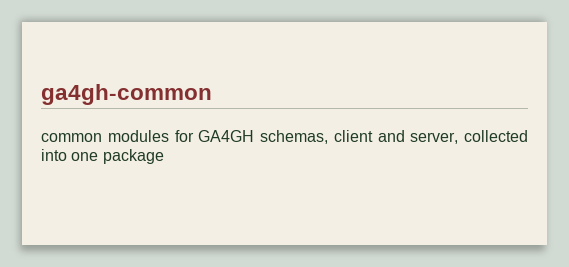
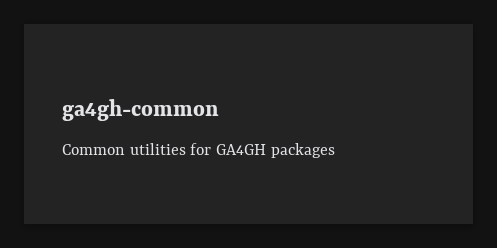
- common modules for GA4GH schemas, client and server, collected into one package
+ Common utilities for GA4GH packages

